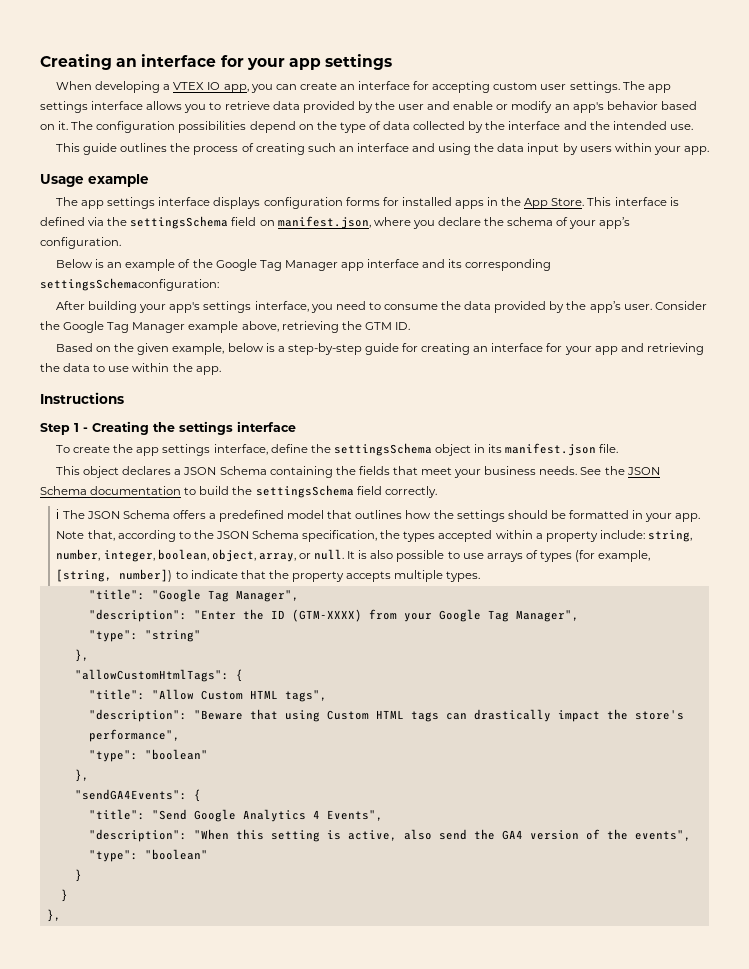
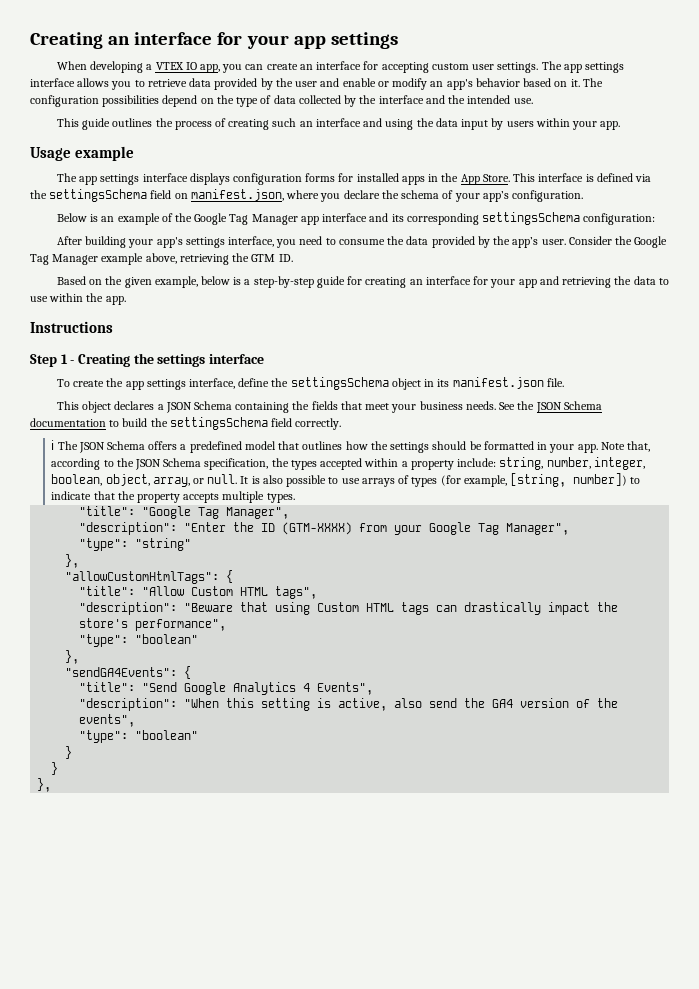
- Below is an example of the Google Tag Manager app interface and its corresponding settingsSchemaconfiguration:
+ Below is an example of the Google Tag Manager app interface and its corresponding settingsSchema configuration:

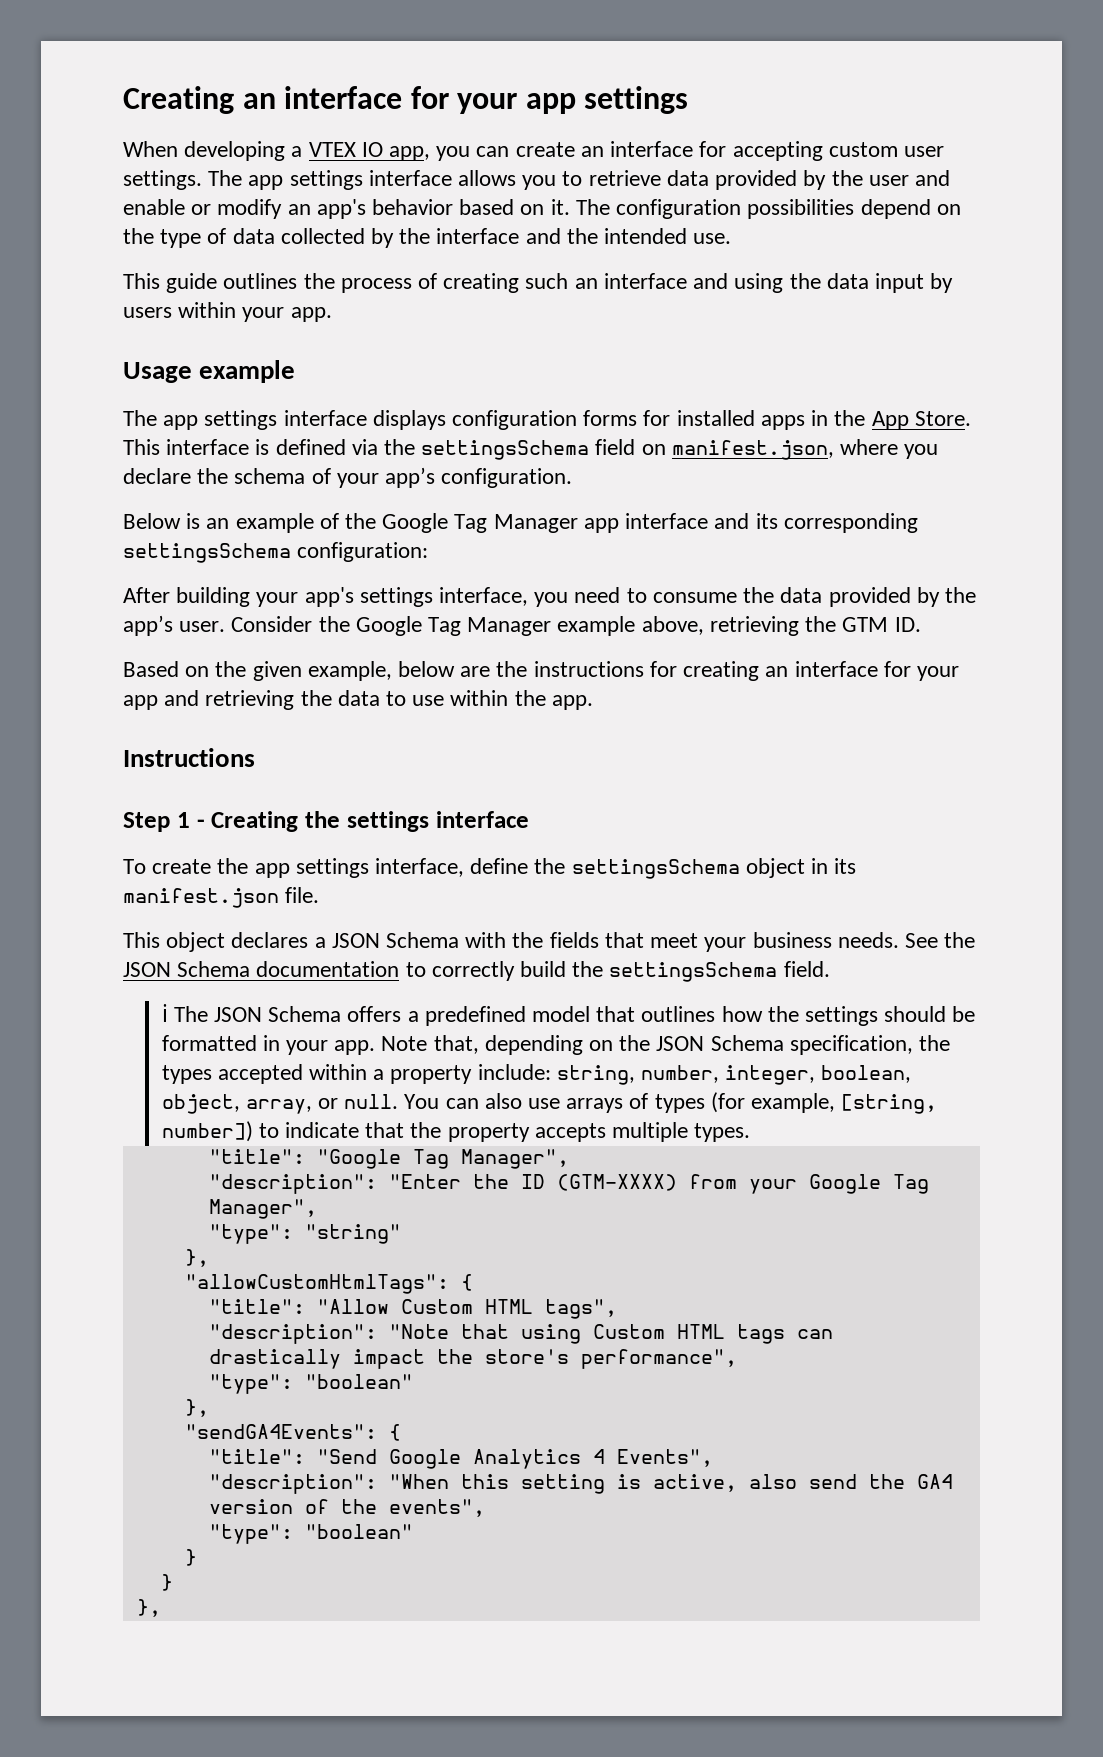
- Based on the given example, below is a step-by-step guide for creating an interface for your app and retrieving the data to use within the app.
+ Based on the given example, below are the instructions for creating an interface for your app and retrieving the data to use within the app.
- This object declares a JSON Schema containing the fields that meet your business needs.
+ This object declares a JSON Schema with the fields that meet your business needs.
- See the JSON Schema documentation to build the settingsSchema field correctly.
+ See the JSON Schema documentation to correctly build the settingsSchema field.
- Note that, according to the JSON Schema specification, the types accepted within a property include: string, number, integer, boolean, object, array, or null.
+ Note that, depending on the JSON Schema specification, the types accepted within a property include: string, number, integer, boolean, object, array, or null.
- It is also possible to use arrays of types (for example, [string, number]) to indicate that the property accepts multiple types.
+ You can also use arrays of types (for example, [string, number]) to indicate that the property accepts multiple types.
- "description": "Beware that using Custom HTML tags can drastically impact the store's performance",
+ "description": "Note that using Custom HTML tags can drastically impact the store's performance",

